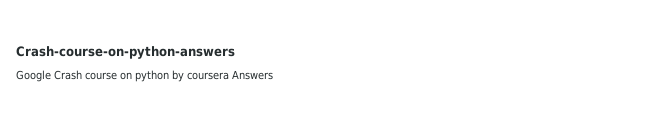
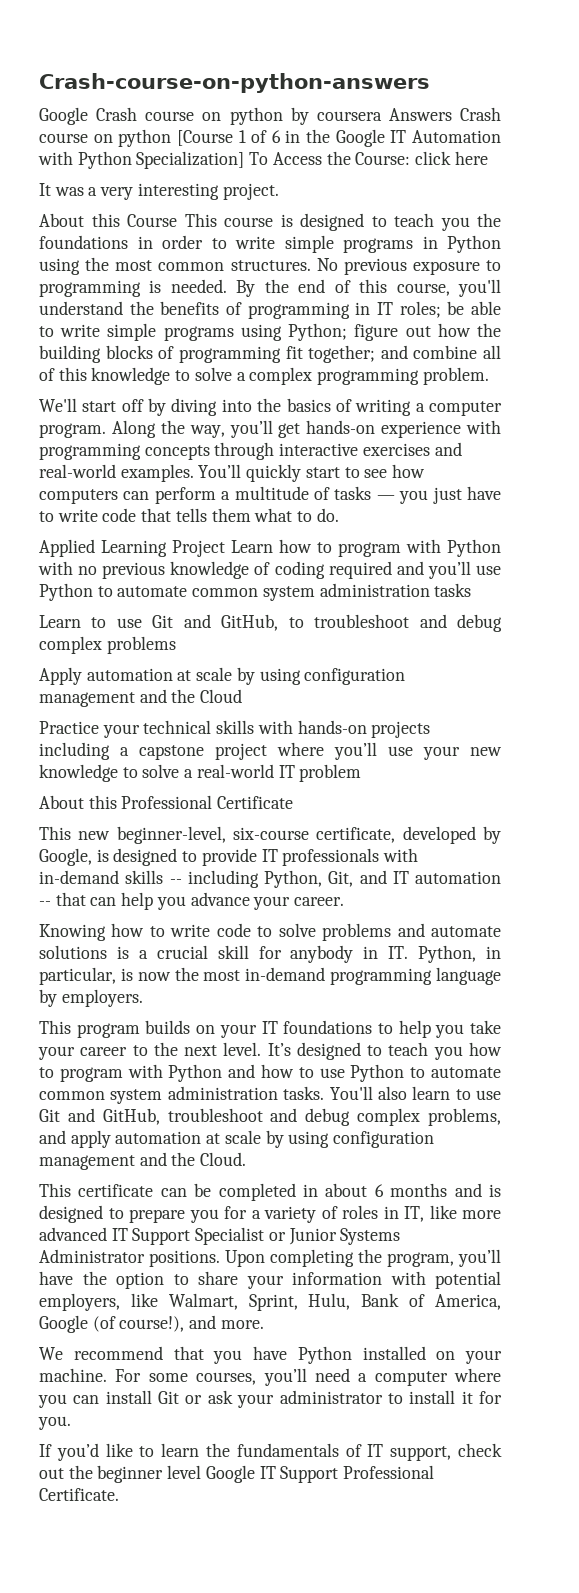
- Google Crash course on python by coursera Answers
+ Google Crash course on python by coursera Answers Crash course on python [Course 1 of 6 in the Google IT Automation with Python Specialization] To Access the Course: click here
+ It was a very interesting project.
+ About this Course This course is designed to teach you the foundations in order to write simple programs in Python using the most common structures. No previous exposure to programming is needed. By the end of this course, you'll understand the benefits of programming in IT roles; be able to write simple programs using Python; figure out how the building blocks of programming fit together; and combine all of this knowledge to solve a complex programming problem.
+ We'll start off by diving into the basics of writing a computer program. Along the way, you’ll get hands-on experience with programming concepts through interactive exercises and real-world examples. You’ll quickly start to see how computers can perform a multitude of tasks — you just have to write code that tells them what to do.
+ Applied Learning Project Learn how to program with Python with no previous knowledge of coding required and you’ll use Python to automate common system administration tasks
+ Learn to use Git and GitHub, to troubleshoot and debug complex problems
+ Apply automation at scale by using configuration management and the Cloud
+ Practice your technical skills with hands-on projects including a capstone project where you’ll use your new knowledge to solve a real-world IT problem
+ About this Professional Certificate
+ This new beginner-level, six-course certificate, developed by Google, is designed to provide IT professionals with in-demand skills -- including Python, Git, and IT automation -- that can help you advance your career.
+ Knowing how to write code to solve problems and automate solutions is a crucial skill for anybody in IT. Python, in particular, is now the most in-demand programming language by employers.
+ This program builds on your IT foundations to help you take your career to the next level. It’s designed to teach you how to program with Python and how to use Python to automate common system administration tasks. You'll also learn to use Git and GitHub, troubleshoot and debug complex problems, and apply automation at scale by using configuration management and the Cloud.
+ This certificate can be completed in about 6 months and is designed to prepare you for a variety of roles in IT, like more advanced IT Support Specialist or Junior Systems Administrator positions. Upon completing the program, you’ll have the option to share your information with potential employers, like Walmart, Sprint, Hulu, Bank of America, Google (of course!), and more.
+ We recommend that you have Python installed on your machine. For some courses, you’ll need a computer where you can install Git or ask your administrator to install it for you.
+ If you’d like to learn the fundamentals of IT support, check out the beginner level Google IT Support Professional Certificate.

